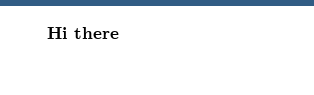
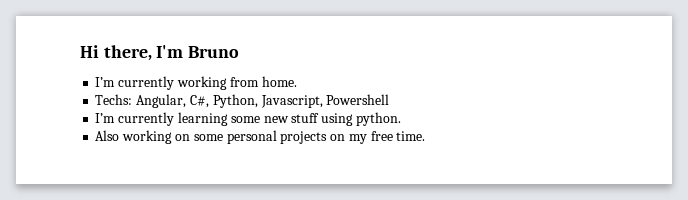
- Hi there
+ Hi there, I'm Bruno
+ I’m currently working from home.
+ Techs: Angular, C#, Python, Javascript, Powershell
+ I’m currently learning some new stuff using python.
+ Also working on some personal projects on my free time.

